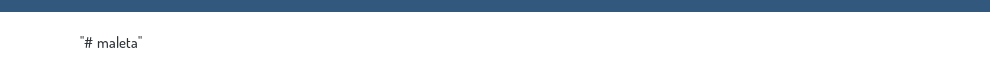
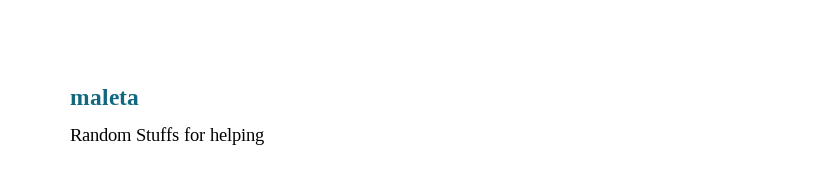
- "# maleta"
+ maleta
+ Random Stuffs for helping

